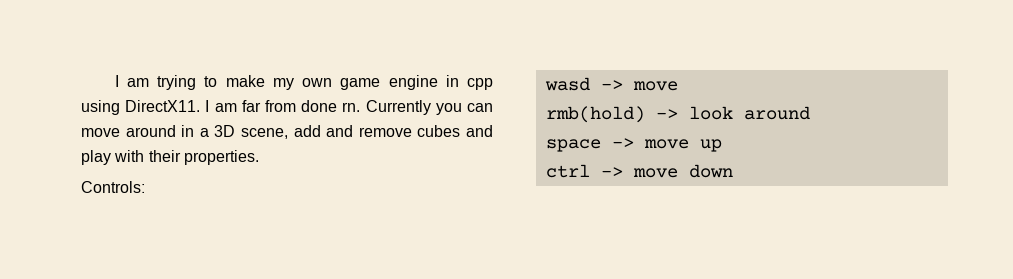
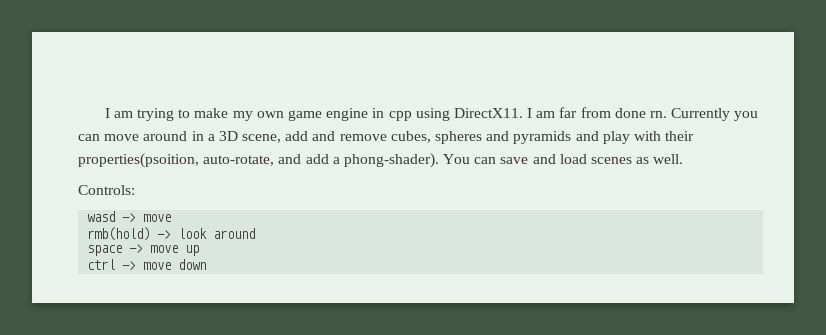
- Currently you can move around in a 3D scene, add and remove cubes and play with their properties.
+ Currently you can move around in a 3D scene, add and remove cubes, spheres and pyramids and play with their properties(psoition, auto-rotate, and add a phong-shader). You can save and load scenes as well.

